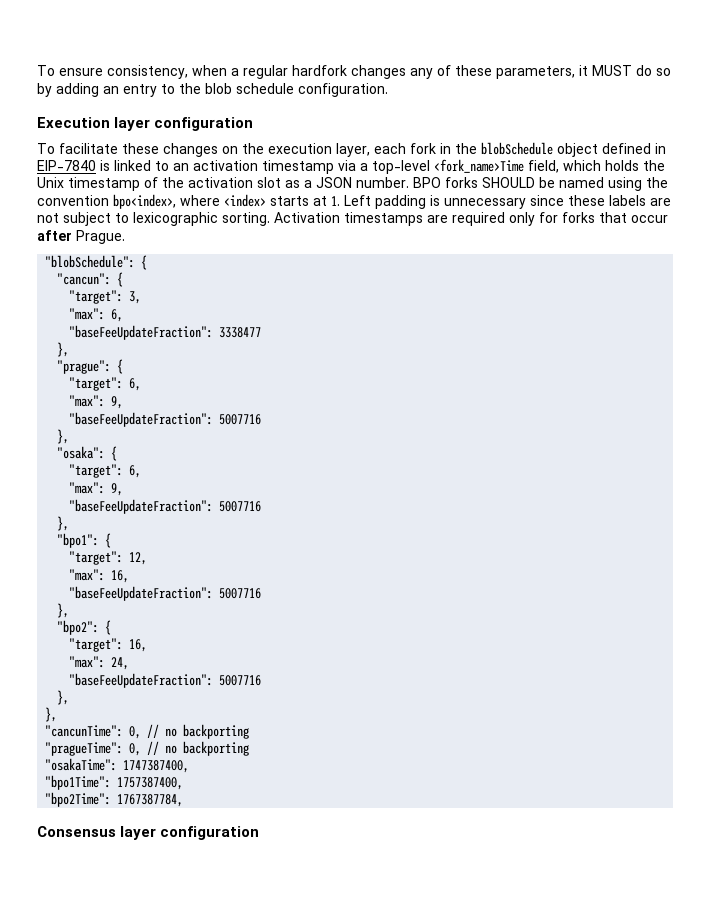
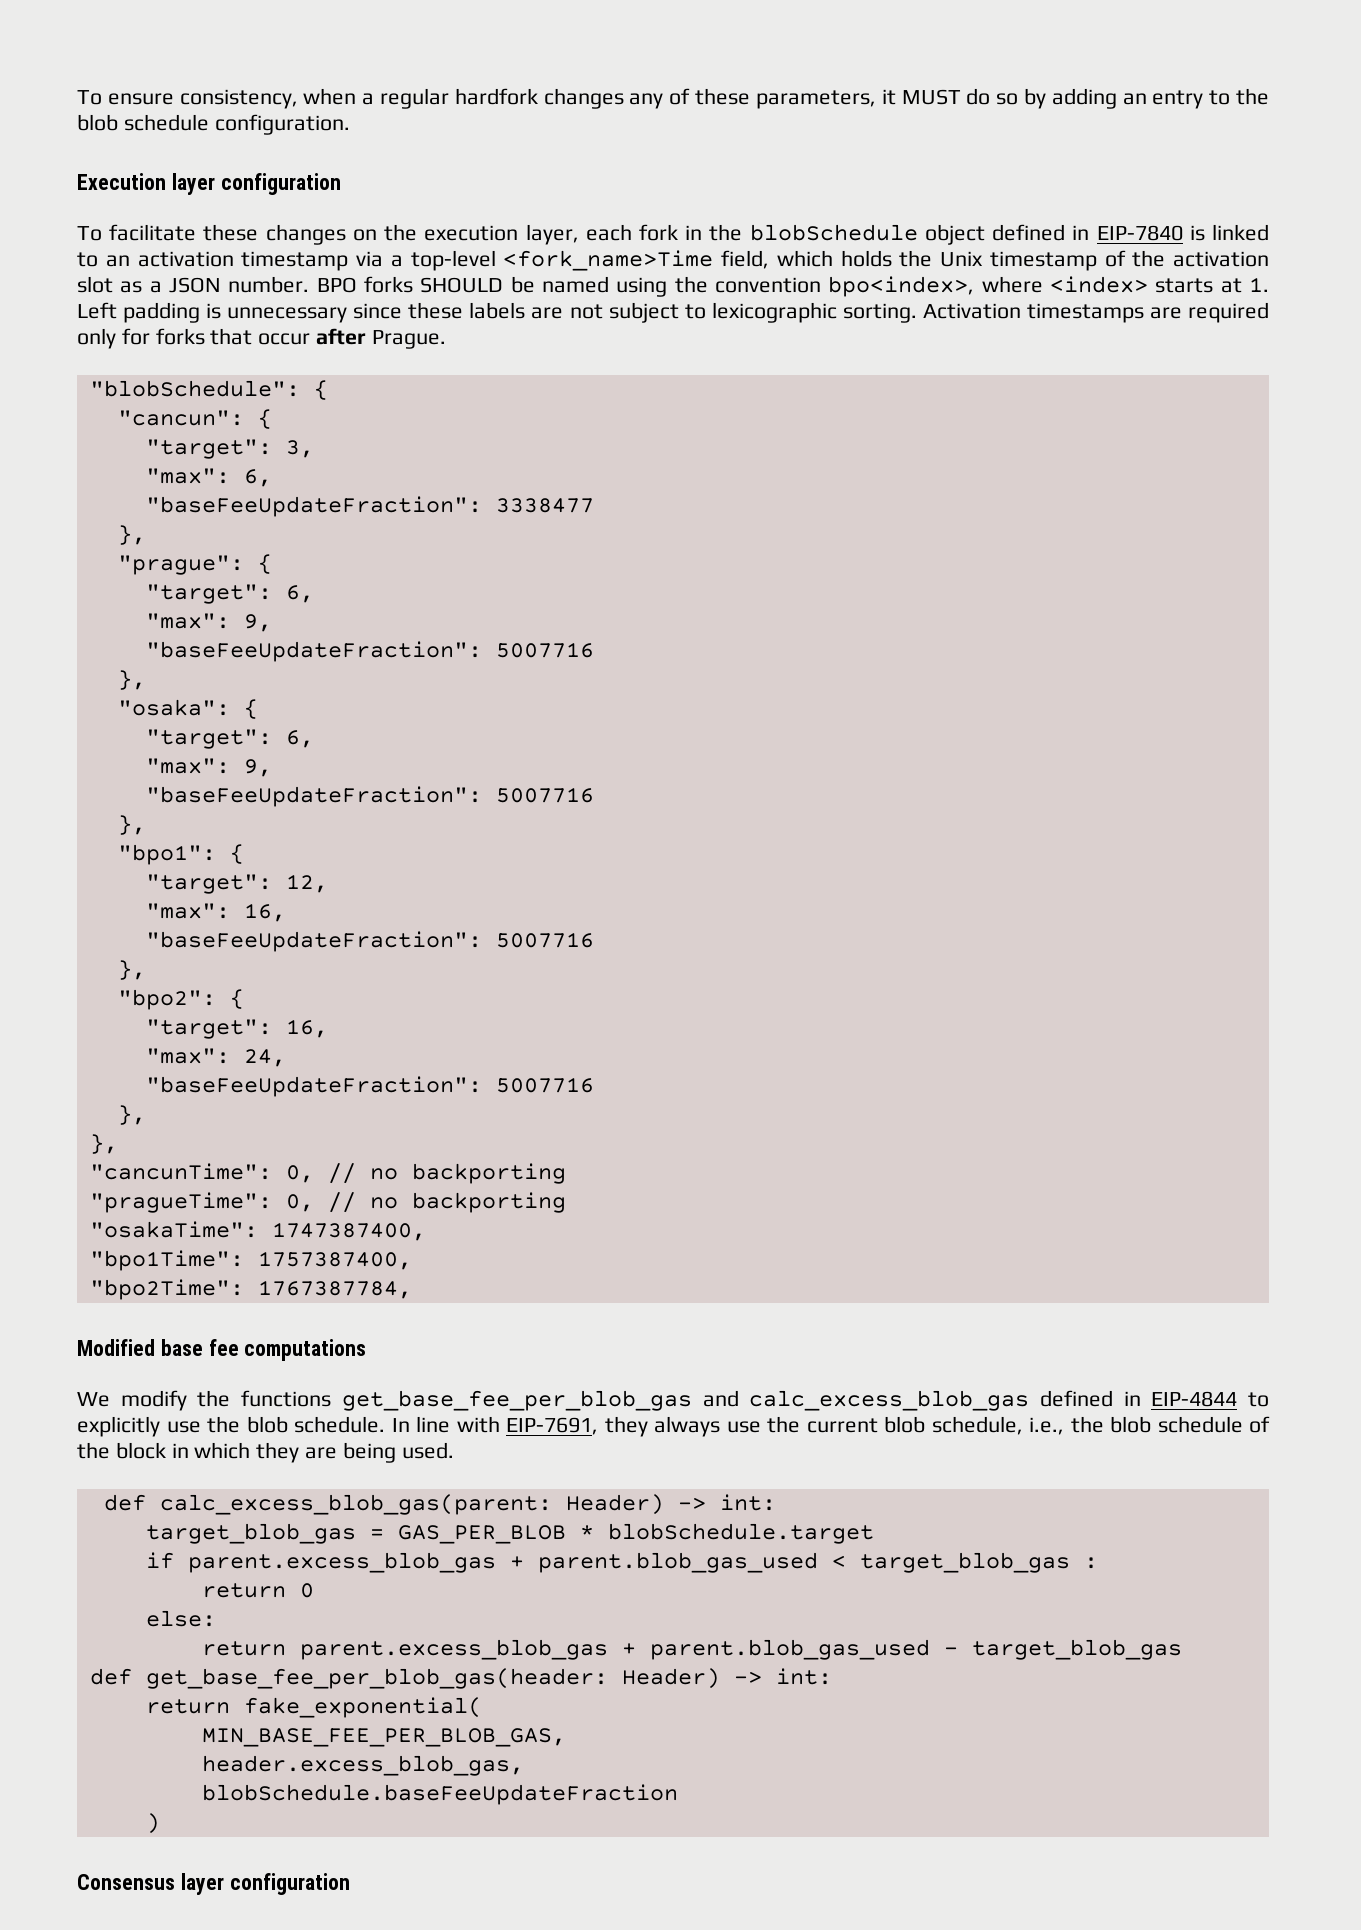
+ Modified base fee computations
+ We modify the functions get_base_fee_per_blob_gas and calc_excess_blob_gas defined in EIP-4844 to explicitly use the blob schedule. In line with EIP-7691, they always use the current blob schedule, i.e., the blob schedule of the block in which they are being used.
+ def calc_excess_blob_gas(parent: Header) -> int:
+ target_blob_gas = GAS_PER_BLOB * blobSchedule.target
+ if parent.excess_blob_gas + parent.blob_gas_used < target_blob_gas :
+ return 0
+ else:
+ return parent.excess_blob_gas + parent.blob_gas_used - target_blob_gas
+ def get_base_fee_per_blob_gas(header: Header) -> int:
+ return fake_exponential(
+ MIN_BASE_FEE_PER_BLOB_GAS,
+ header.excess_blob_gas,
+ blobSchedule.baseFeeUpdateFraction
+ )

